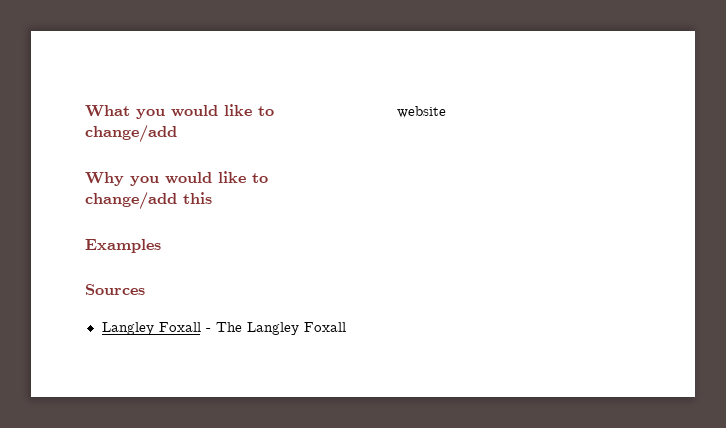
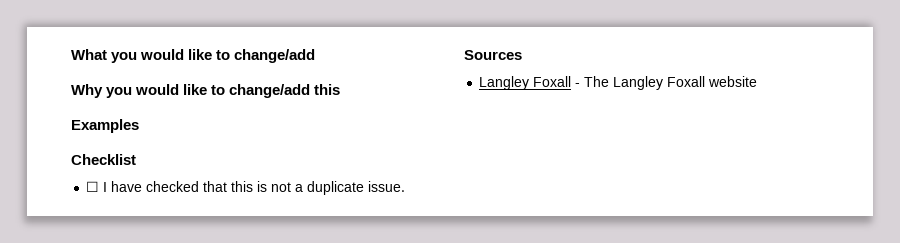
+ Checklist
+ ☐ I have checked that this is not a duplicate issue.

